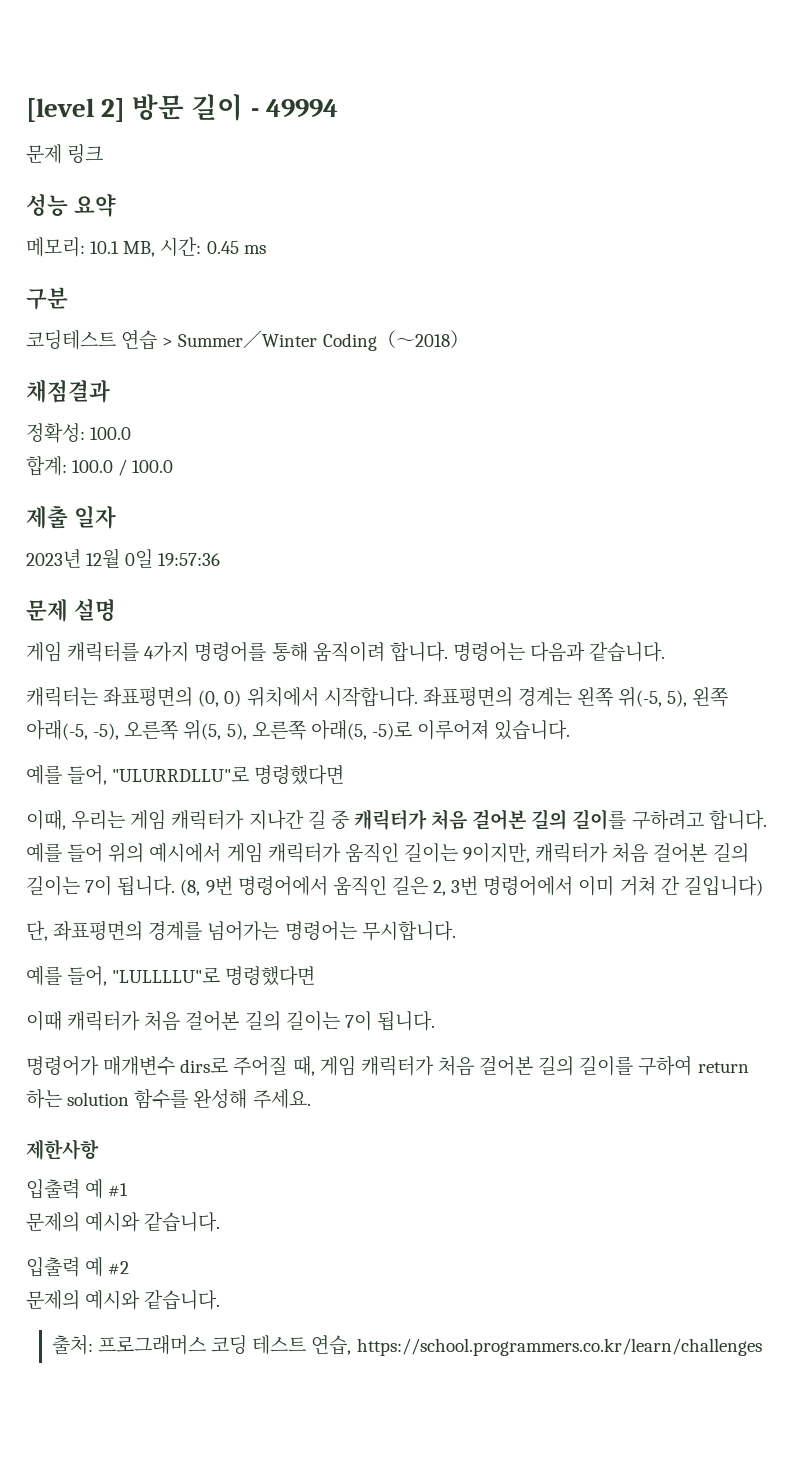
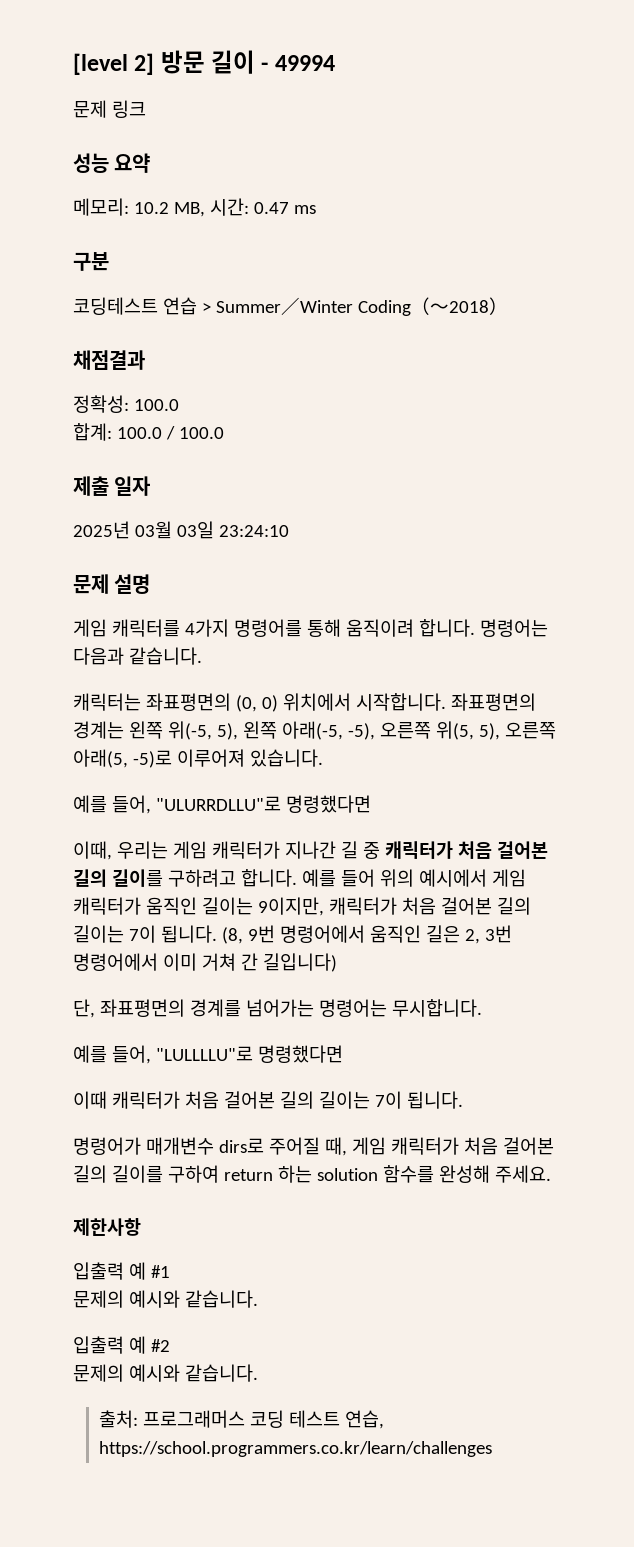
- 메모리: 10.1 MB, 시간: 0.45 ms
+ 메모리: 10.2 MB, 시간: 0.47 ms
- 2023년 12월 0일 19:57:36
+ 2025년 03월 03일 23:24:10

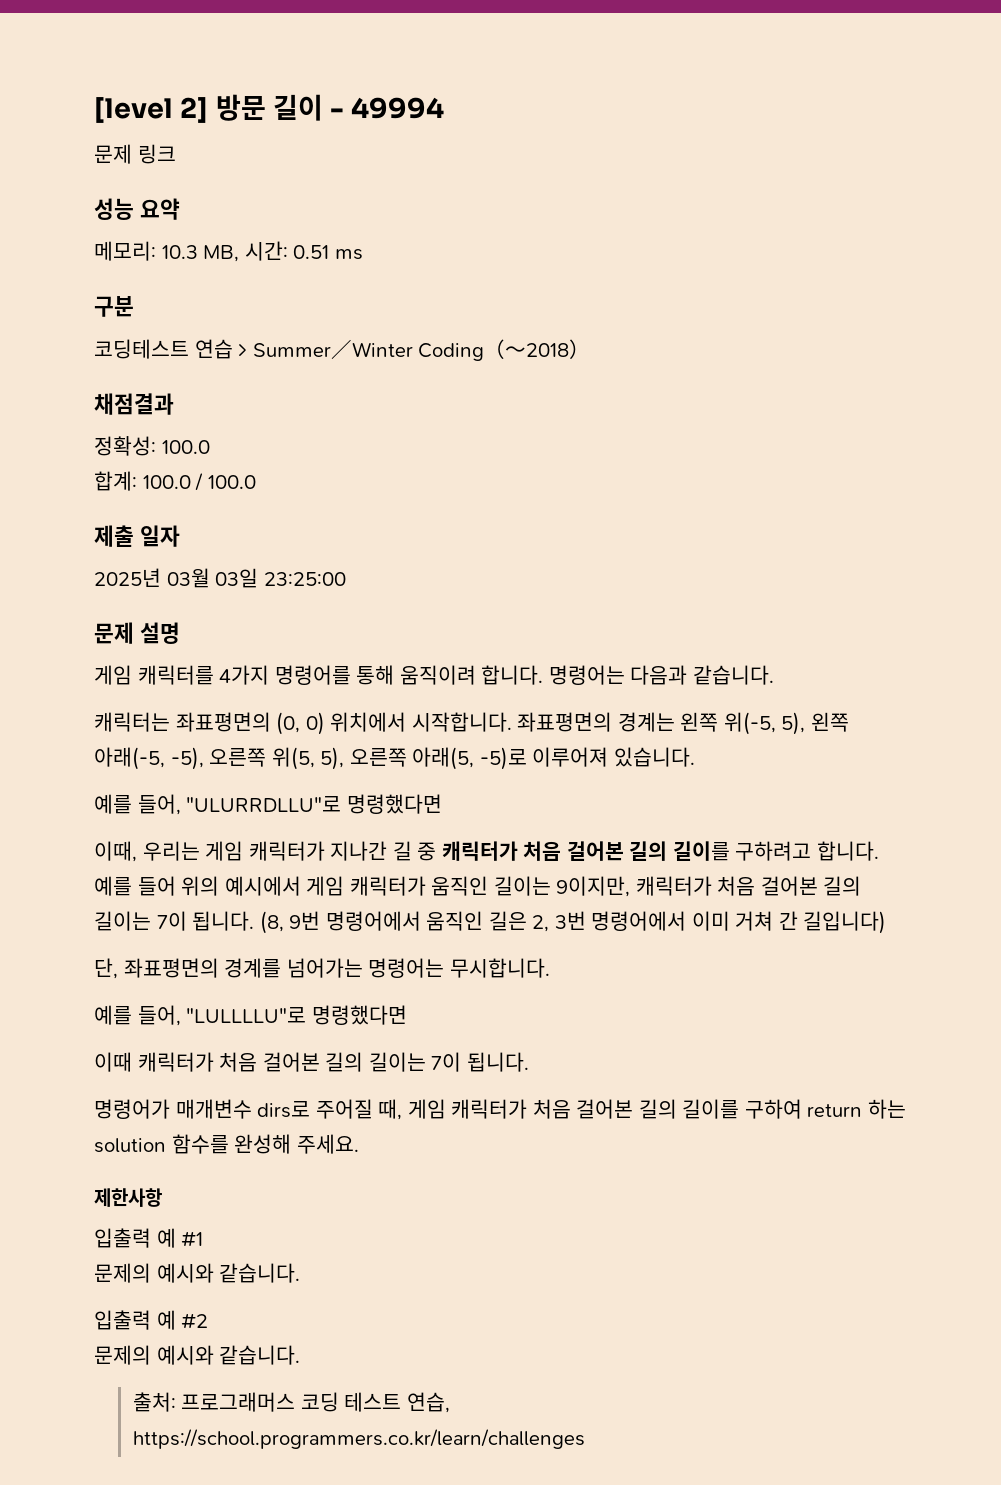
- 메모리: 10.2 MB, 시간: 0.47 ms
+ 메모리: 10.3 MB, 시간: 0.51 ms
- 2025년 03월 03일 23:24:10
+ 2025년 03월 03일 23:25:00

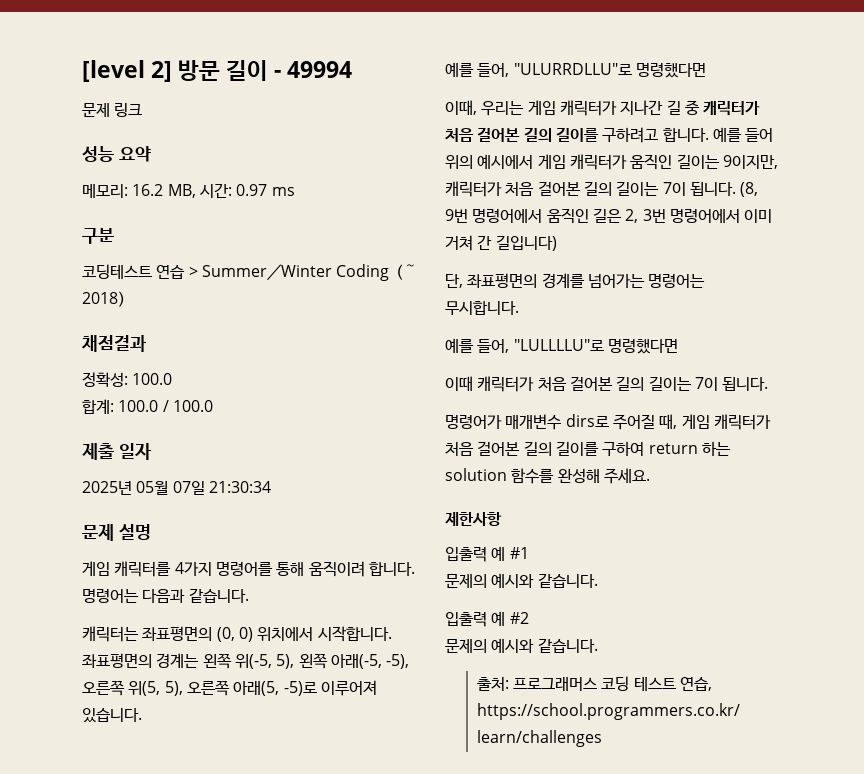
- 메모리: 10.3 MB, 시간: 0.51 ms
+ 메모리: 16.2 MB, 시간: 0.97 ms
- 2025년 03월 03일 23:25:00
+ 2025년 05월 07일 21:30:34

